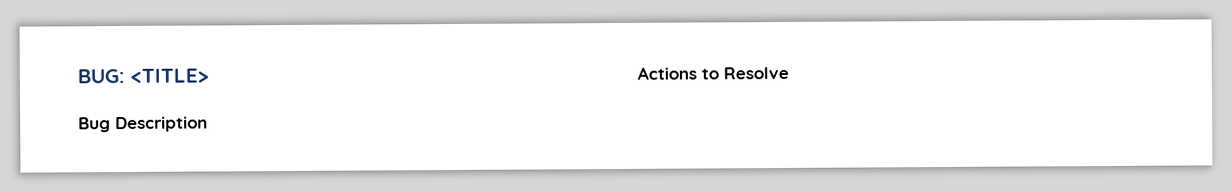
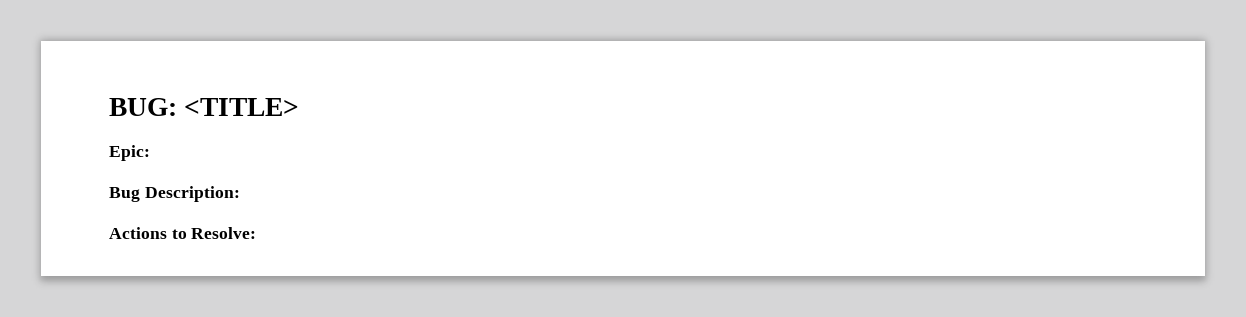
+ Epic:
- Bug Description
+ Bug Description:
- Actions to Resolve
+ Actions to Resolve:

